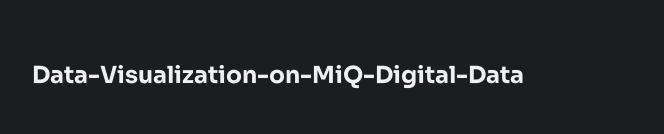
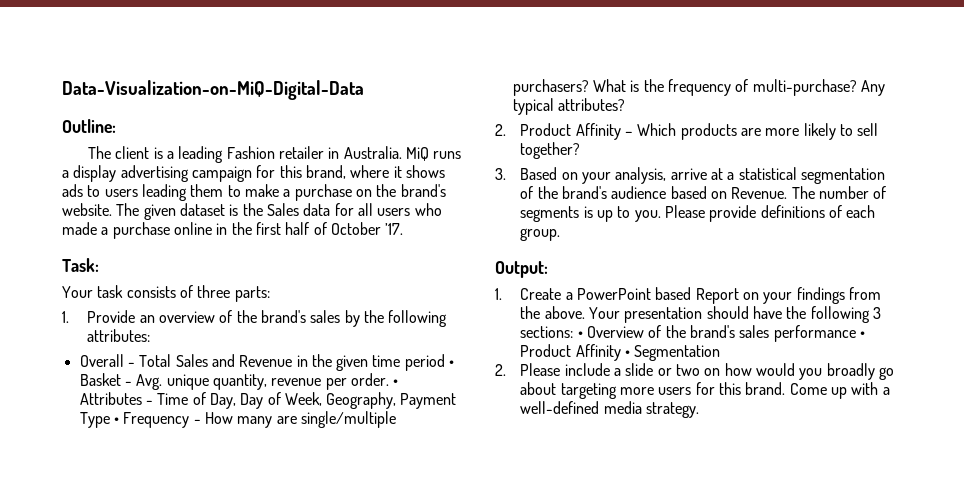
+ Outline:
+ The client is a leading Fashion retailer in Australia. MiQ runs a display advertising campaign for this brand, where it shows ads to users leading them to make a purchase on the brand's website. The given dataset is the Sales data for all users who made a purchase online in the first half of October ’17.
+ Task:
+ Your task consists of three parts:
+ 1. Provide an overview of the brand's sales by the following attributes:
+ Overall - Total Sales and Revenue in the given time period • Basket - Avg. unique quantity, revenue per order. • Attributes - Time of Day, Day of Week, Geography, Payment Type • Frequency - How many are single/multiple purchasers? What is the frequency of multi-purchase? Any typical attributes?
+ 2. Product Affinity – Which products are more likely to sell together?
+ 3. Based on your analysis, arrive at a statistical segmentation of the brand's audience based on Revenue. The number of segments is up to you. Please provide definitions of each group.
+ Output:
+ 1. Create a PowerPoint based Report on your findings from the above. Your presentation should have the following 3 sections: • Overview of the brand's sales performance • Product Affinity • Segmentation
+ 2. Please include a slide or two on how would you broadly go about targeting more users for this brand. Come up with a well-defined media strategy.

